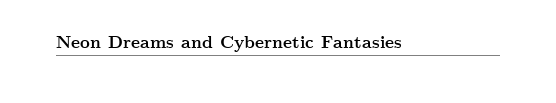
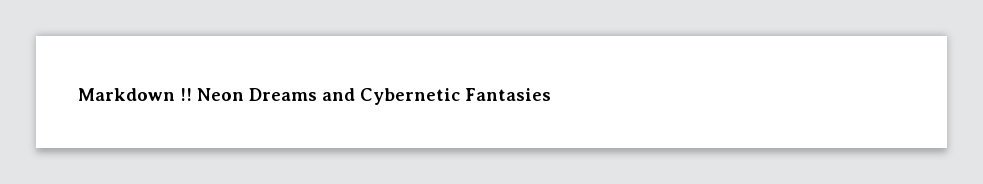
+ Markdown !!

